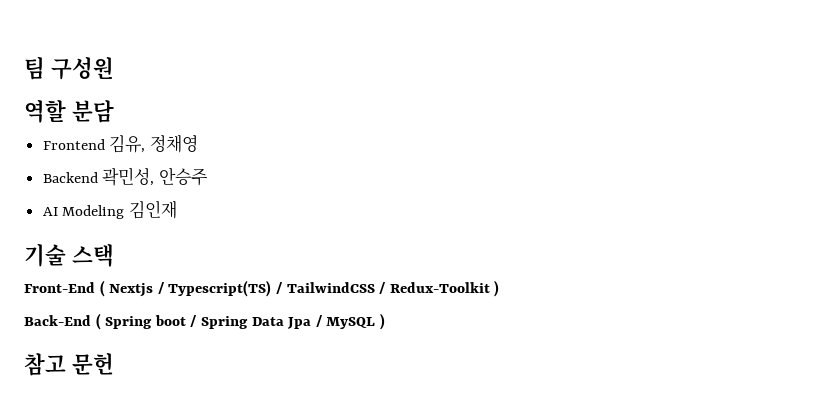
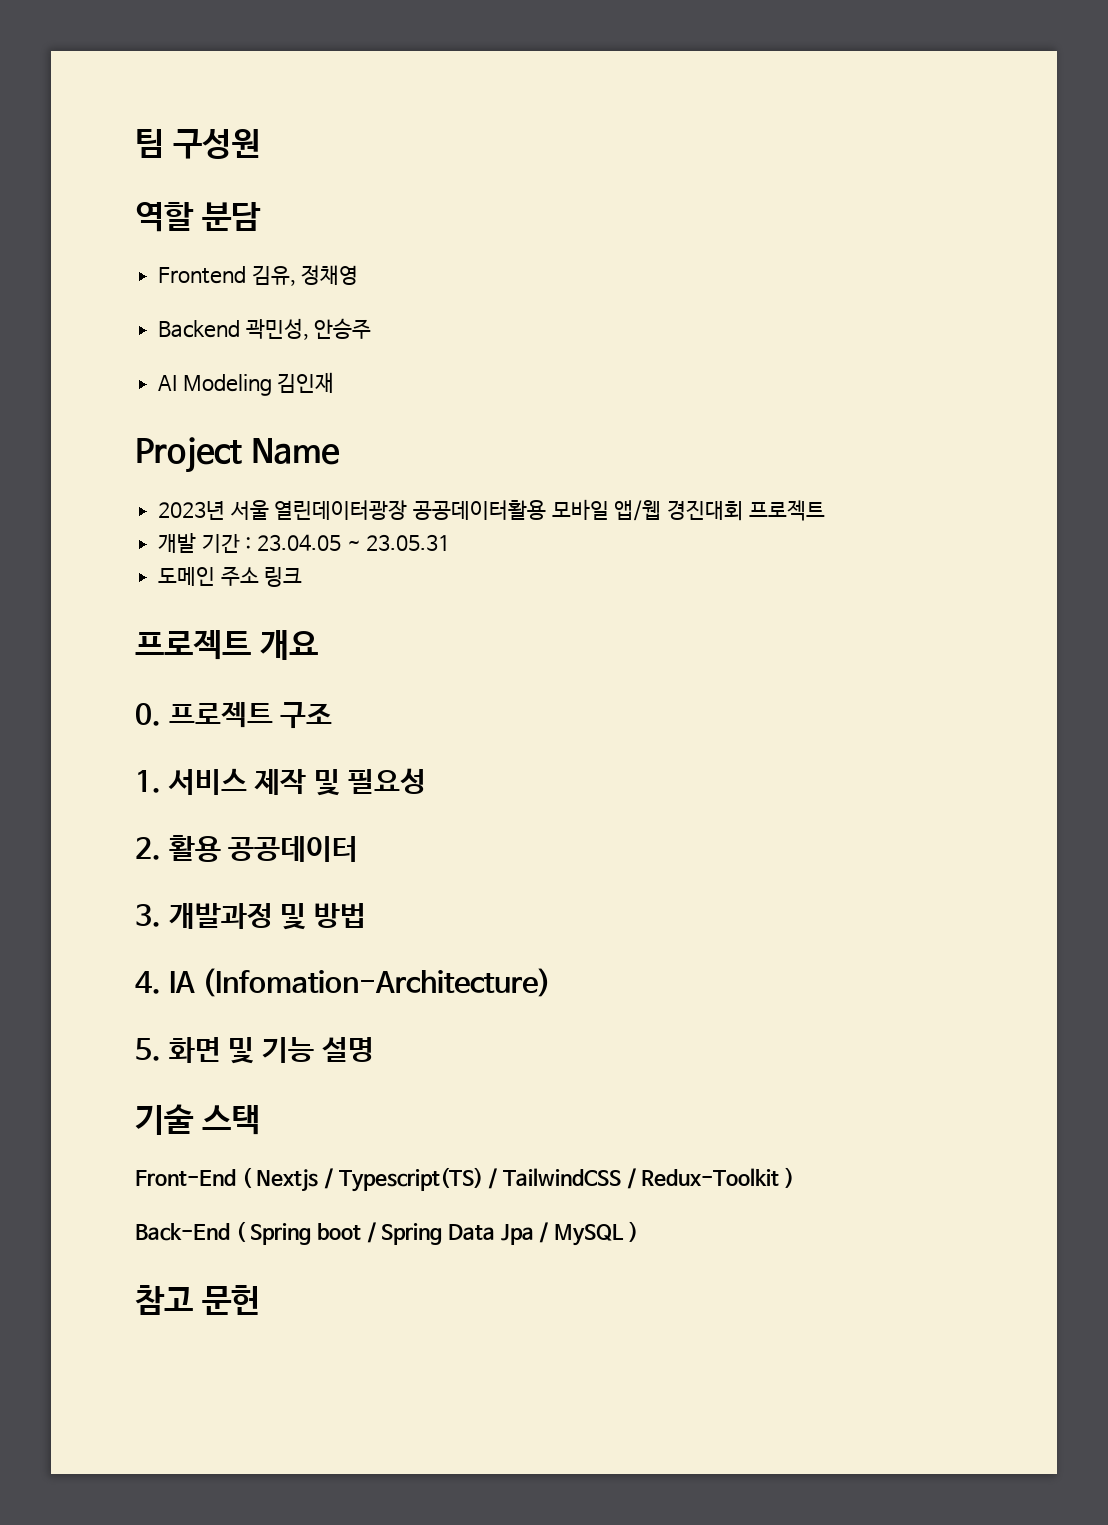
+ Project Name
+ 2023년 서울 열린데이터광장 공공데이터활용 모바일 앱/웹 경진대회 프로젝트
+ 개발 기간 : 23.04.05 ~ 23.05.31
+ 도메인 주소 링크
+ 프로젝트 개요
+ 0. 프로젝트 구조
+ 1. 서비스 제작 및 필요성
+ 2. 활용 공공데이터
+ 3. 개발과정 및 방법
+ 4. IA (Infomation-Architecture)
+ 5. 화면 및 기능 설명

